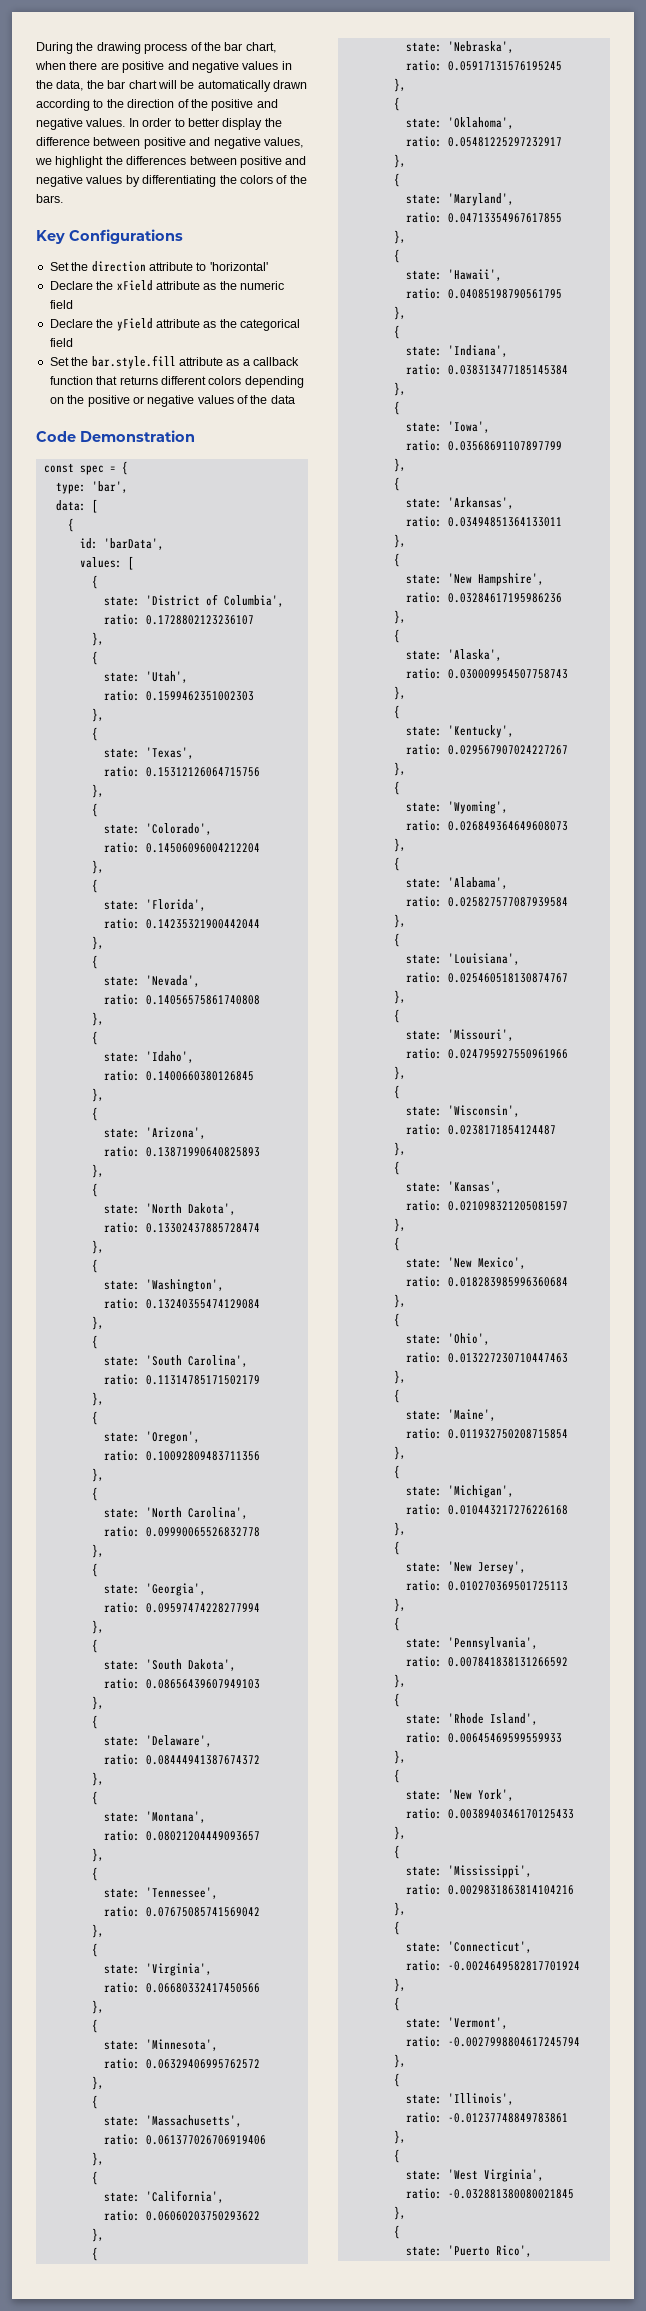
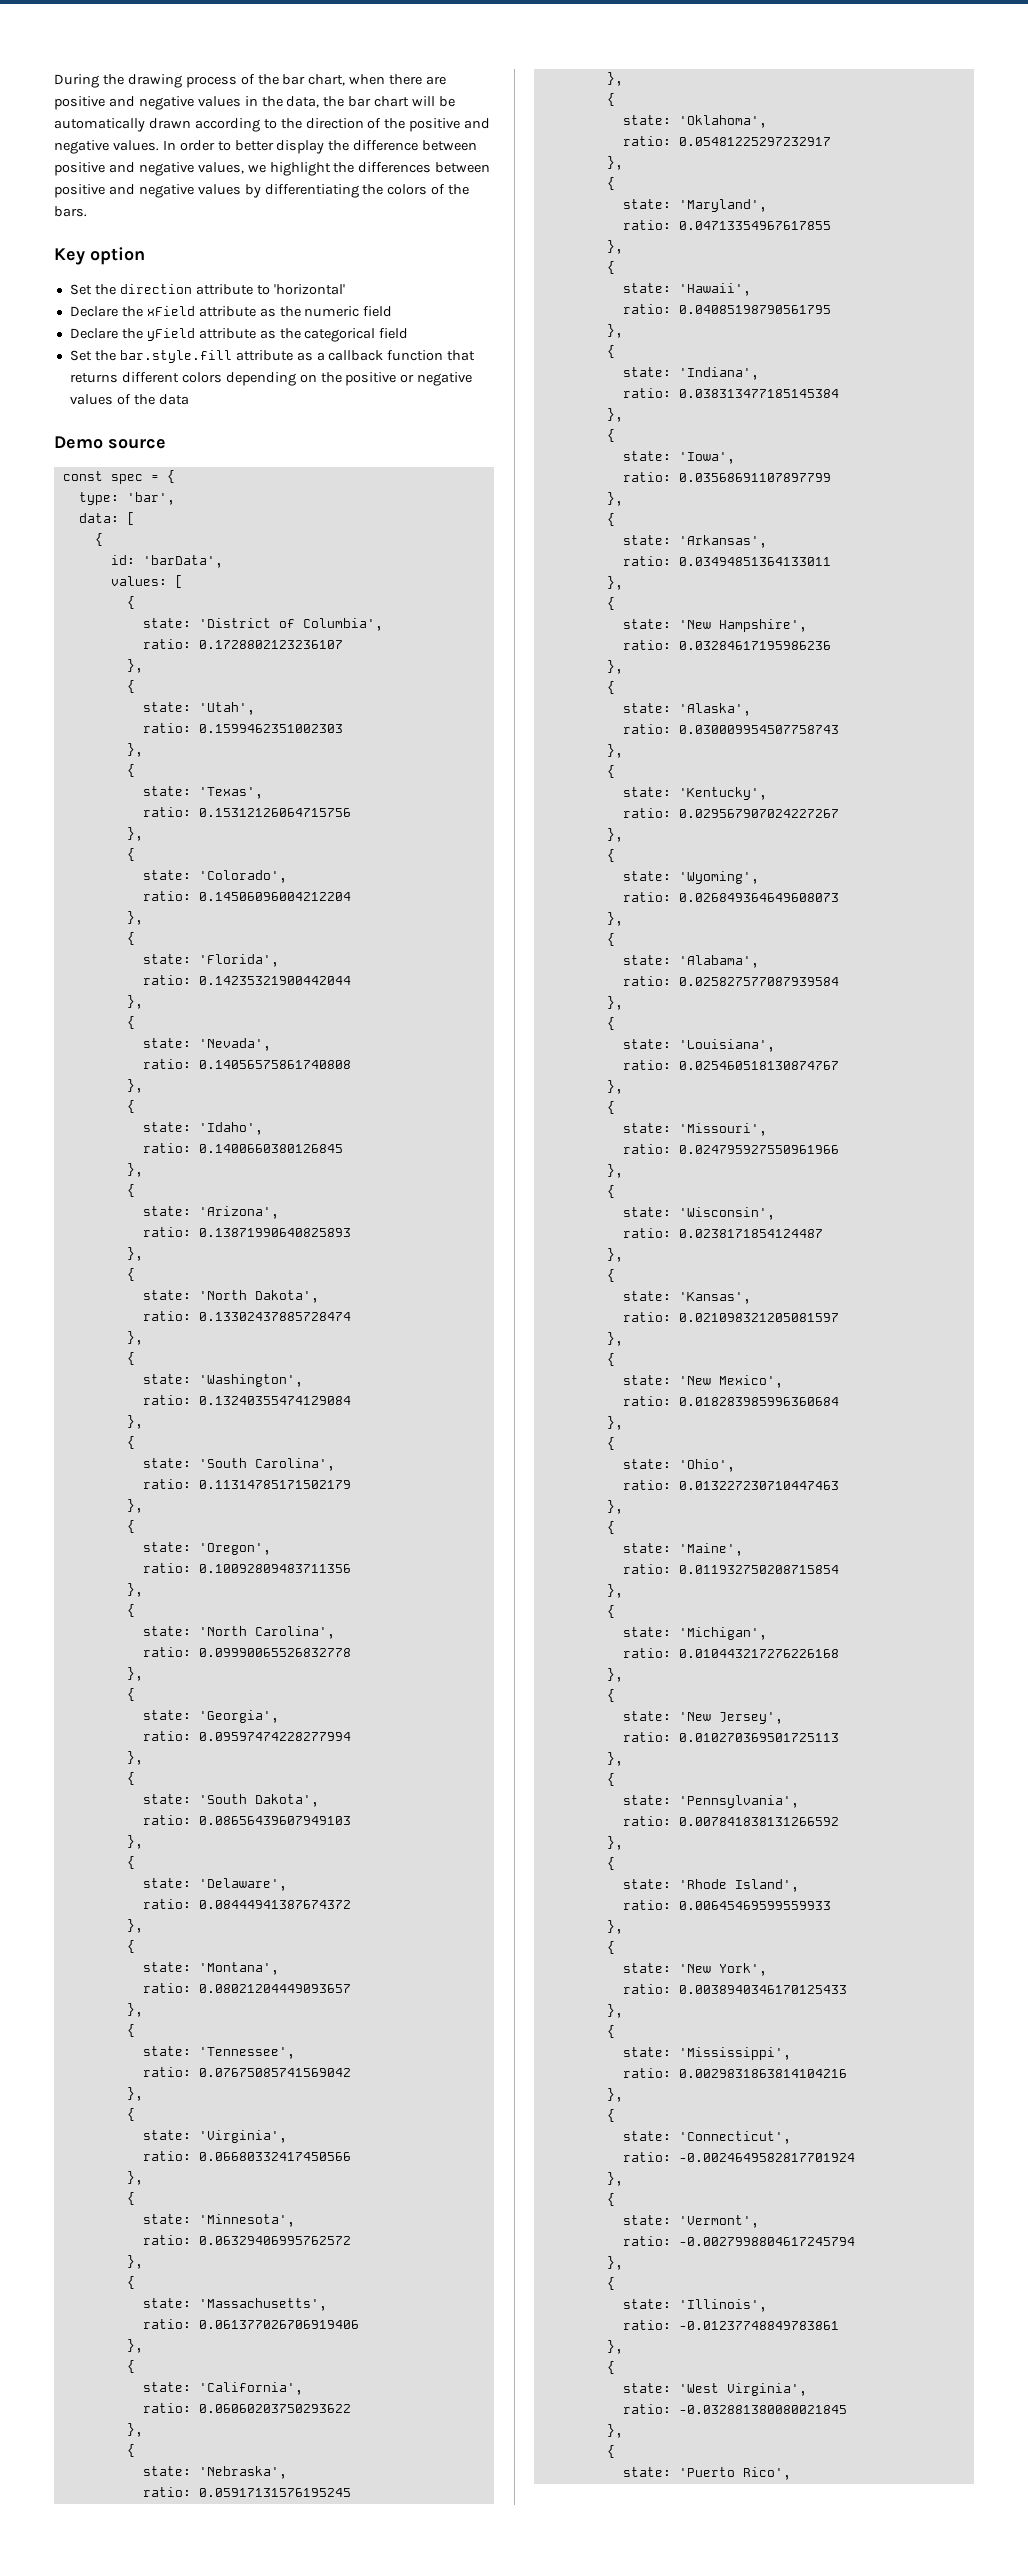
- Key Configurations
+ Key option
- Code Demonstration
+ Demo source

